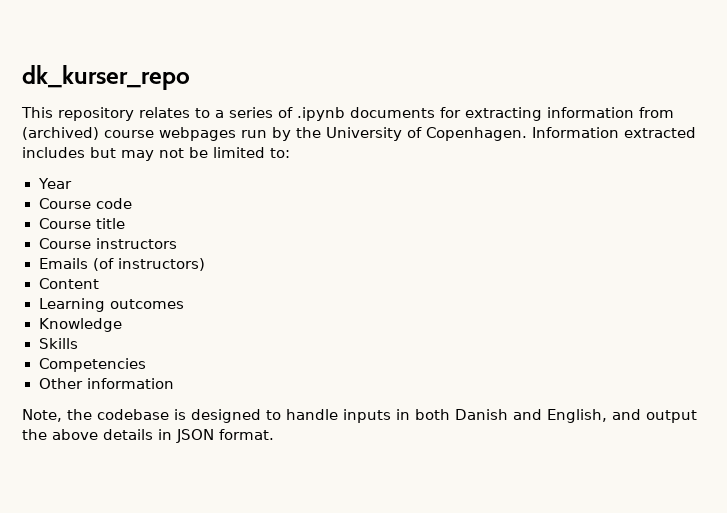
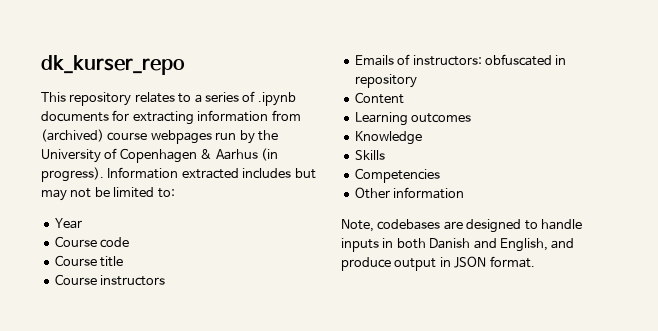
- This repository relates to a series of .ipynb documents for extracting information from (archived) course webpages run by the University of Copenhagen.
+ This repository relates to a series of .ipynb documents for extracting information from (archived) course webpages run by the University of Copenhagen & Aarhus (in progress).
- Emails (of instructors)
+ Emails of instructors: obfuscated in repository
- Note, the codebase is designed to handle inputs in both Danish and English, and output the above details in JSON format.
+ Note, codebases are designed to handle inputs in both Danish and English, and produce output in JSON format.

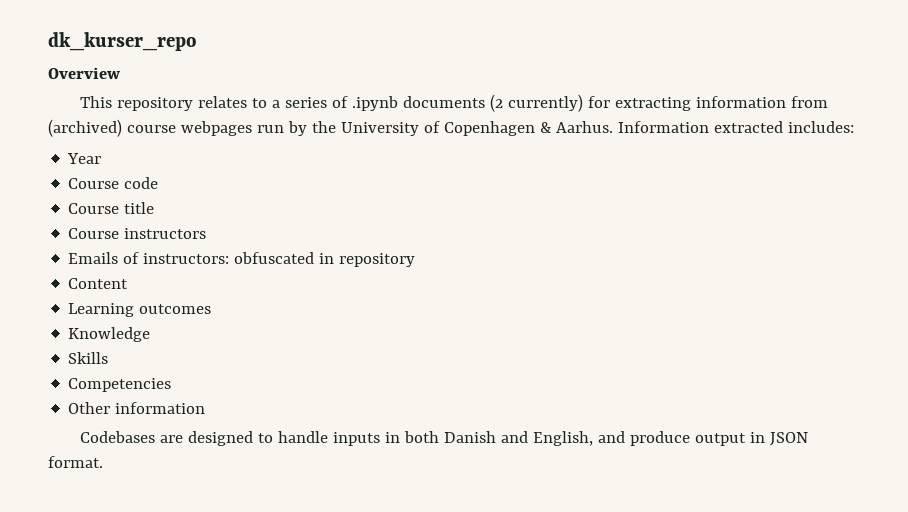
+ Overview
- This repository relates to a series of .ipynb documents for extracting information from (archived) course webpages run by the University of Copenhagen & Aarhus (in progress). Information extracted includes but may not be limited to:
+ This repository relates to a series of .ipynb documents (2 currently) for extracting information from (archived) course webpages run by the University of Copenhagen & Aarhus. Information extracted includes:
- Note, codebases are designed to handle inputs in both Danish and English, and produce output in JSON format.
+ Codebases are designed to handle inputs in both Danish and English, and produce output in JSON format.

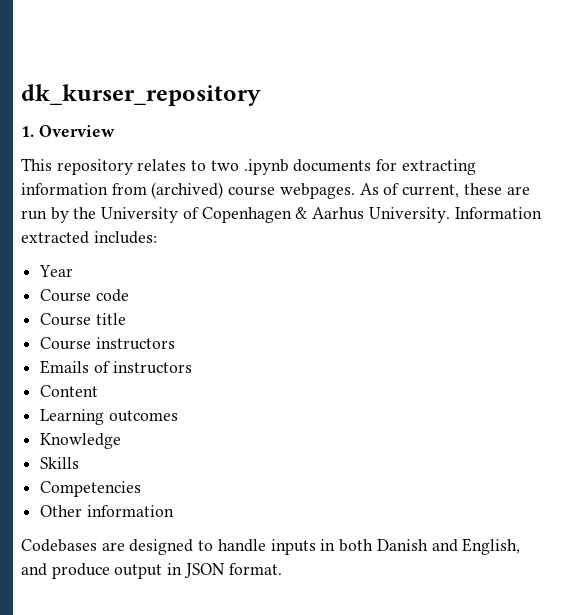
- dk_kurser_repo
- Overview
+ dk_kurser_repository
+ 1. Overview
- This repository relates to a series of .ipynb documents (2 currently) for extracting information from (archived) course webpages run by the University of Copenhagen & Aarhus.
+ This repository relates to two .ipynb documents for extracting information from (archived) course webpages. As of current, these are run by the University of Copenhagen & Aarhus University.
- Emails of instructors: obfuscated in repository
+ Emails of instructors

